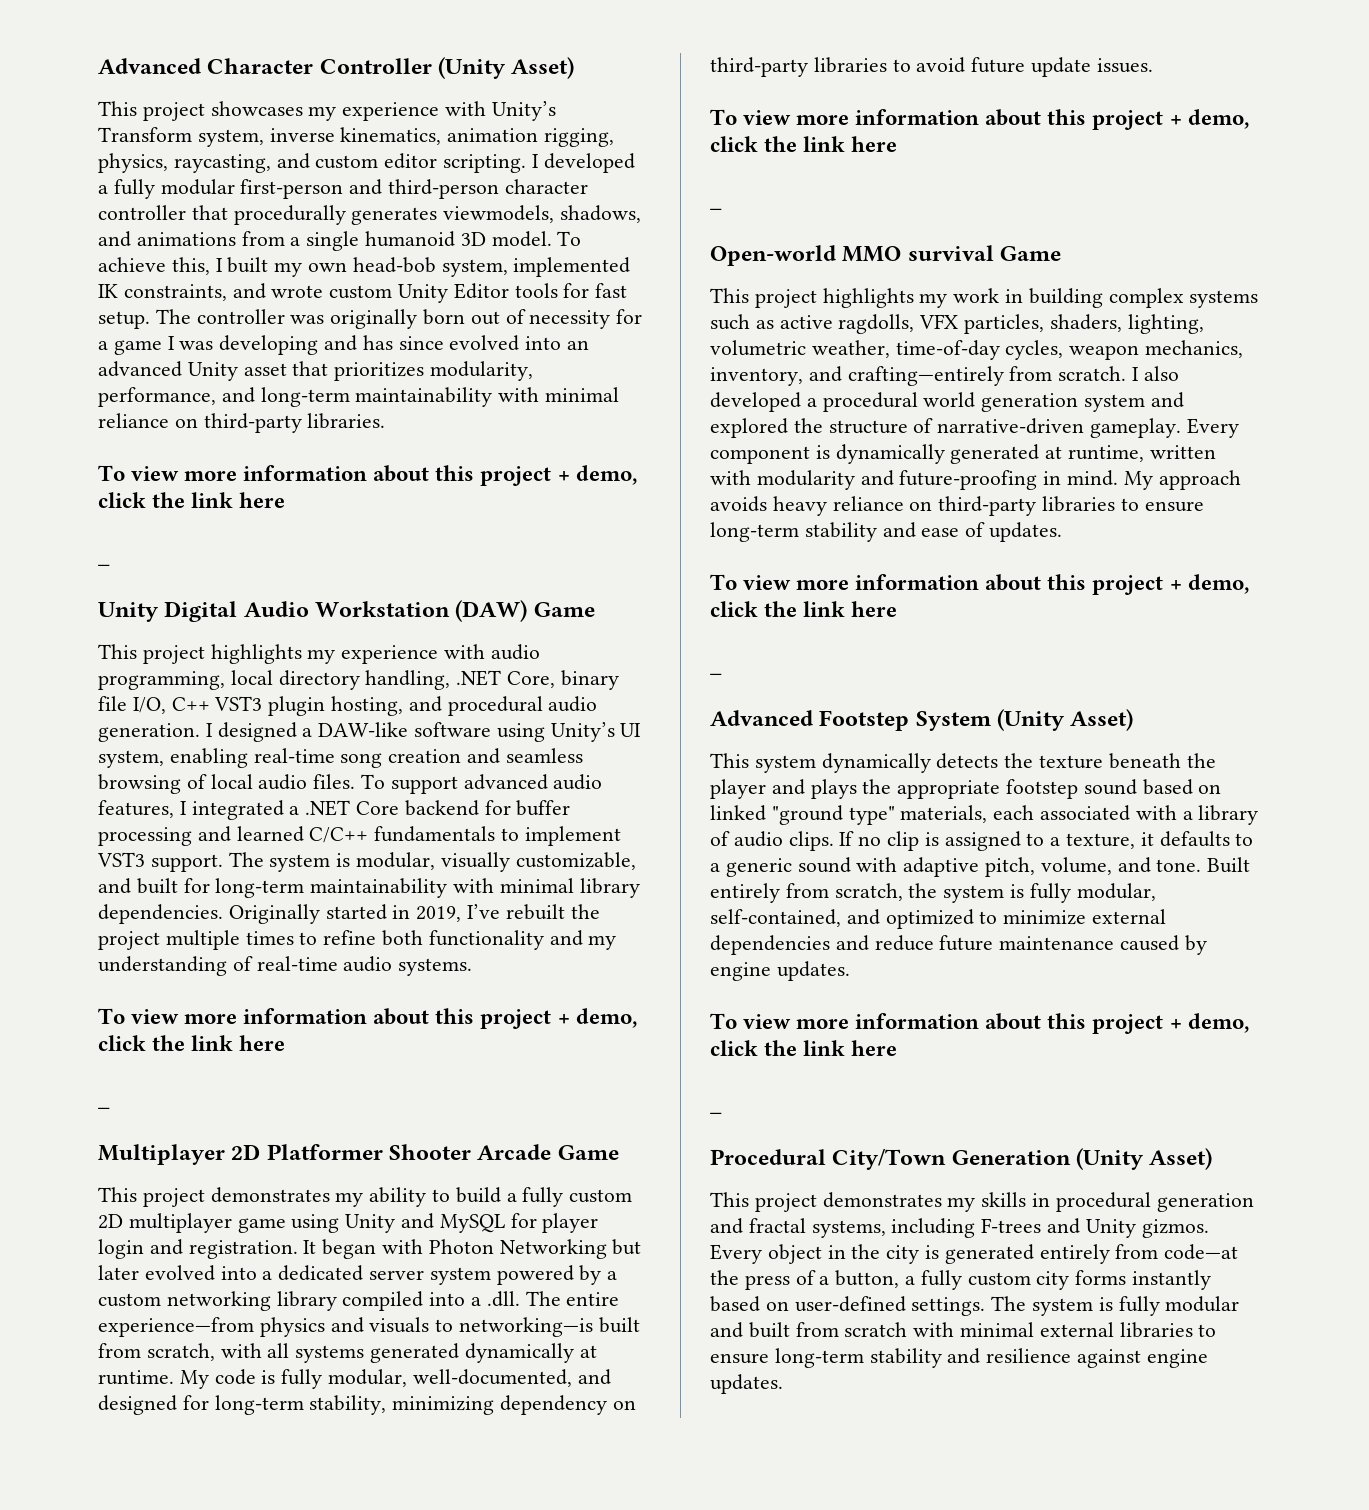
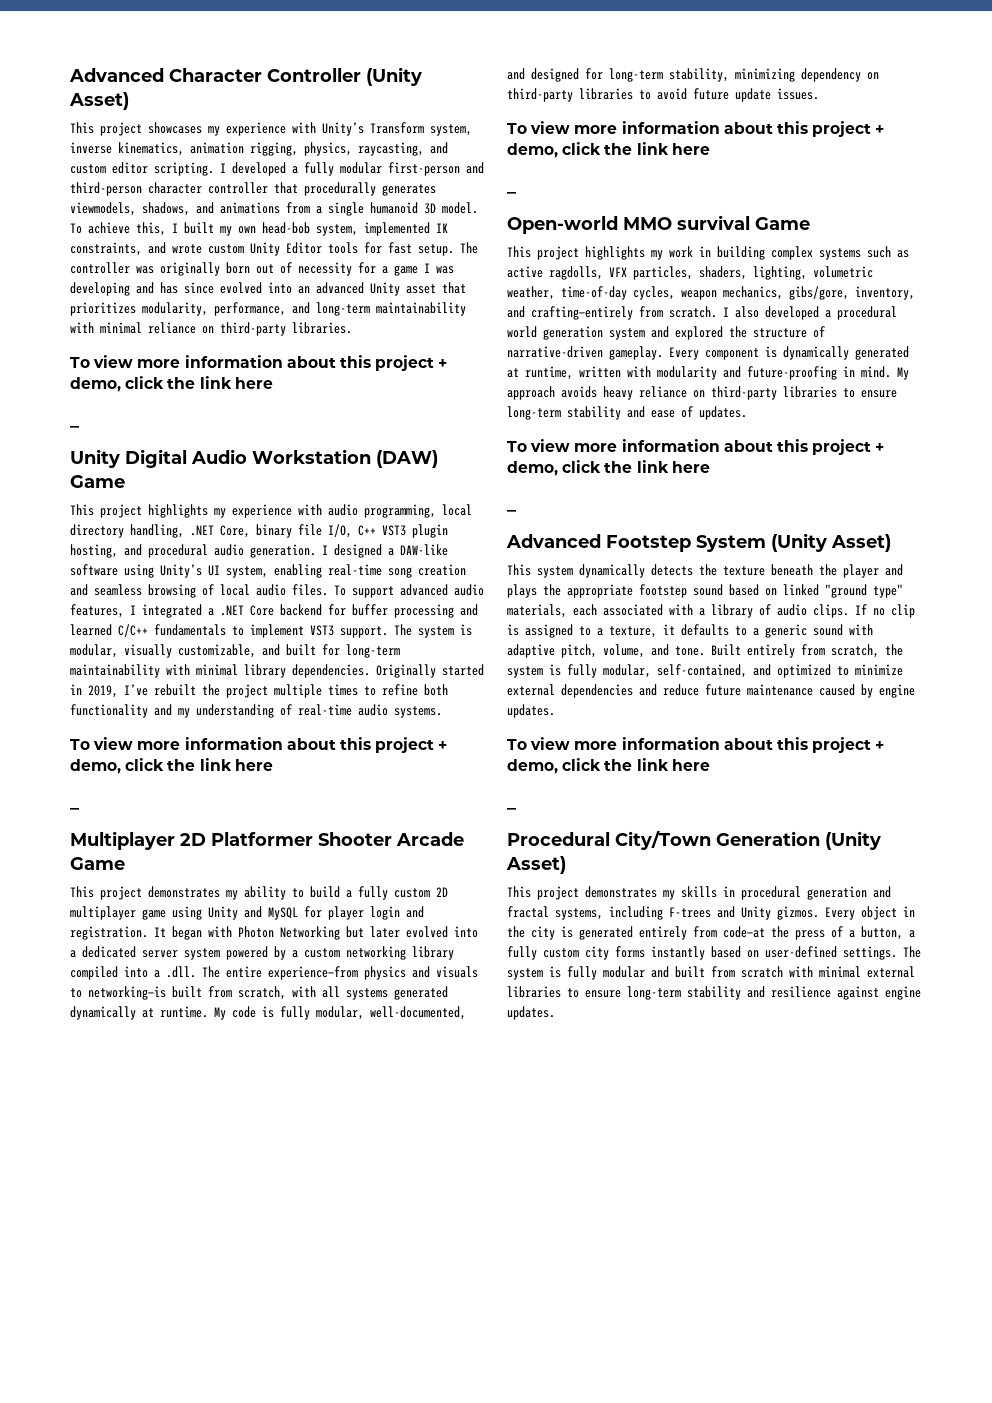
- This project highlights my work in building complex systems such as active ragdolls, VFX particles, shaders, lighting, volumetric weather, time-of-day cycles, weapon mechanics, inventory, and crafting—entirely from scratch.
+ This project highlights my work in building complex systems such as active ragdolls, VFX particles, shaders, lighting, volumetric weather, time-of-day cycles, weapon mechanics, gibs/gore, inventory, and crafting—entirely from scratch.

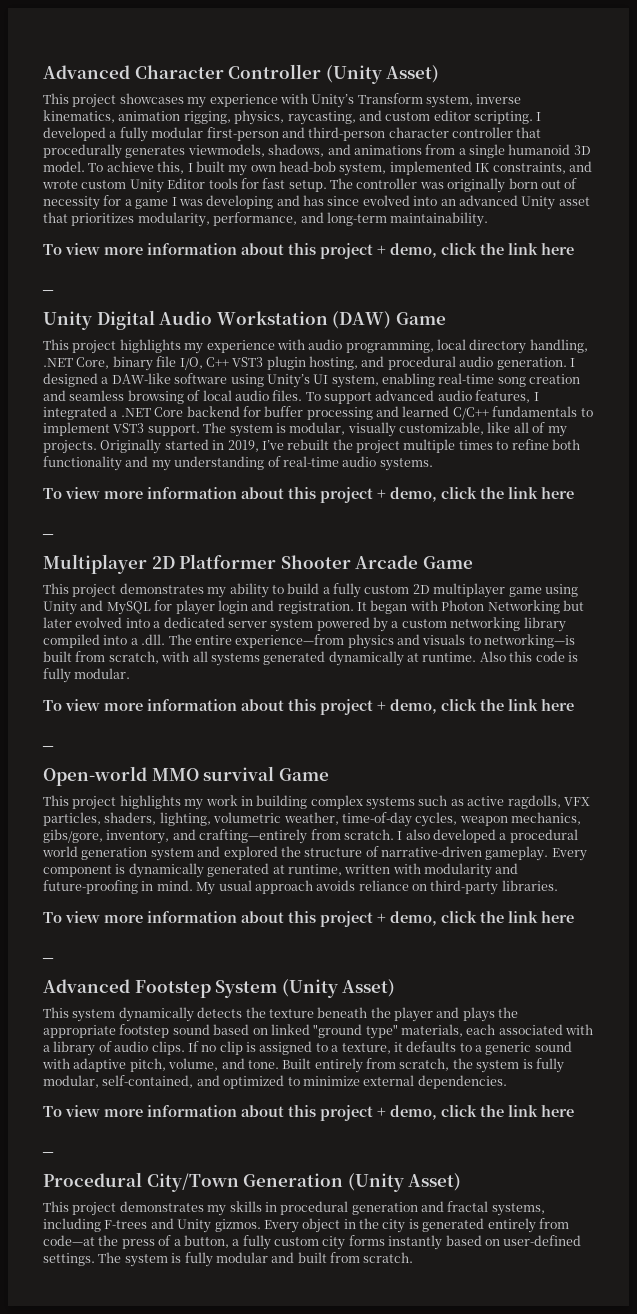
- The controller was originally born out of necessity for a game I was developing and has since evolved into an advanced Unity asset that prioritizes modularity, performance, and long-term maintainability with minimal reliance on third-party libraries.
+ The controller was originally born out of necessity for a game I was developing and has since evolved into an advanced Unity asset that prioritizes modularity, performance, and long-term maintainability.
- The system is modular, visually customizable, and built for long-term maintainability with minimal library dependencies.
+ The system is modular, visually customizable, like all of my projects.
- My code is fully modular, well-documented, and designed for long-term stability, minimizing dependency on third-party libraries to avoid future update issues.
+ Also this code is fully modular.
- My approach avoids heavy reliance on third-party libraries to ensure long-term stability and ease of updates.
+ My usual approach avoids reliance on third-party libraries.
- Built entirely from scratch, the system is fully modular, self-contained, and optimized to minimize external dependencies and reduce future maintenance caused by engine updates.
+ Built entirely from scratch, the system is fully modular, self-contained, and optimized to minimize external dependencies.
- The system is fully modular and built from scratch with minimal external libraries to ensure long-term stability and resilience against engine updates.
+ The system is fully modular and built from scratch.

